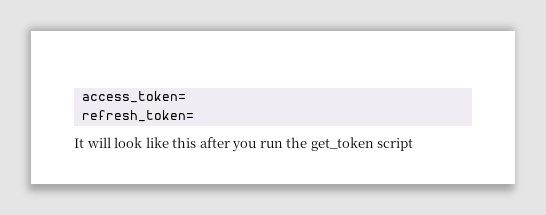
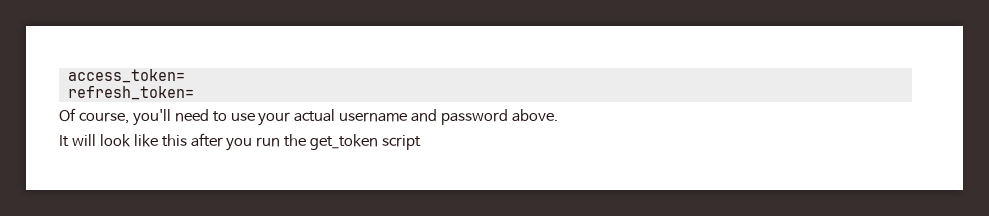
+ Of course, you'll need to use your actual username and password above.

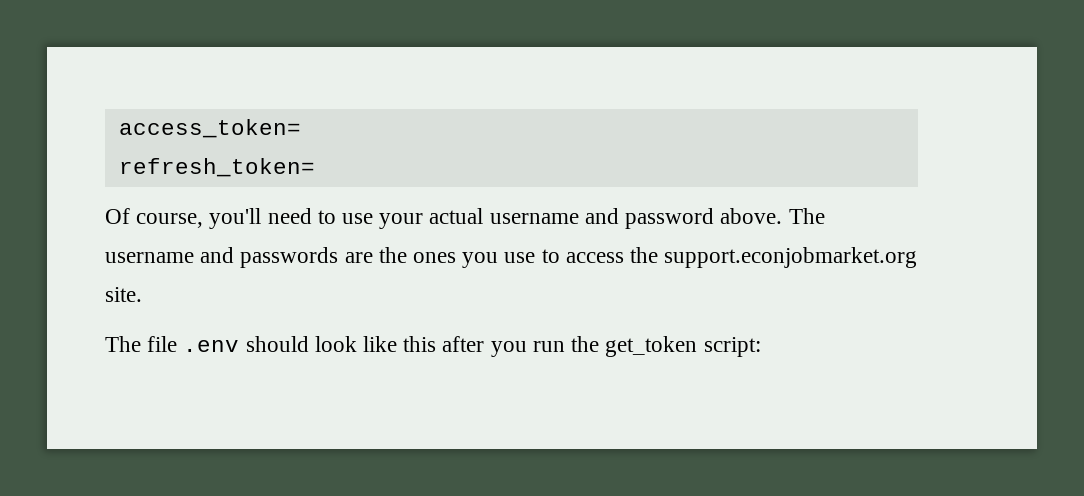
- Of course, you'll need to use your actual username and password above.
- It will look like this after you run the get_token script
+ Of course, you'll need to use your actual username and password above. The username and passwords are the ones you use to access the support.econjobmarket.org site.
+ The file .env should look like this after you run the get_token script:

